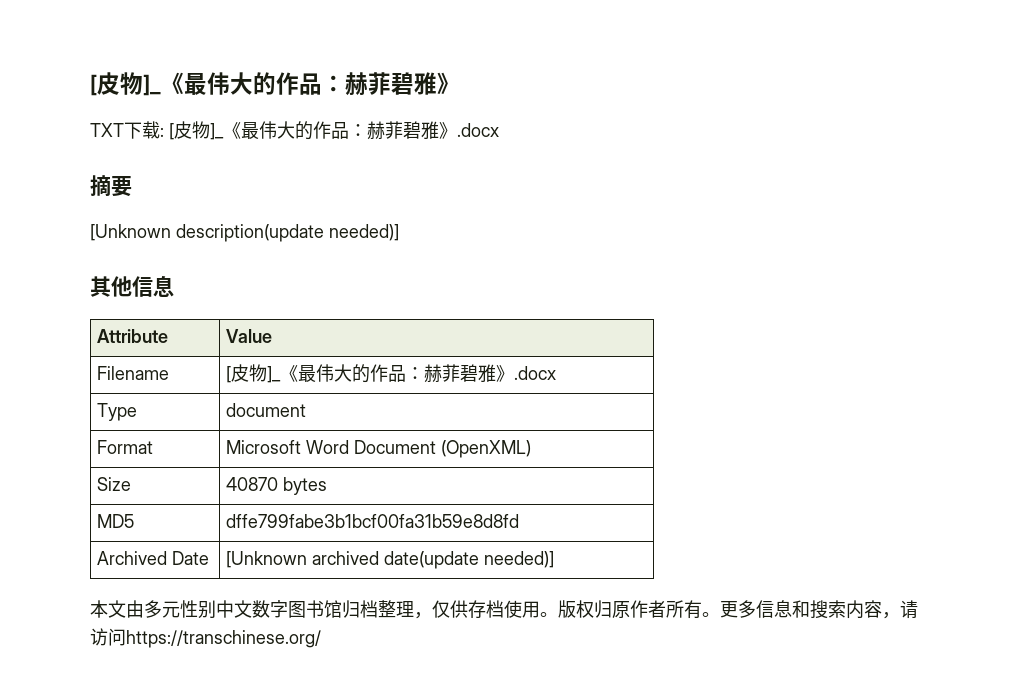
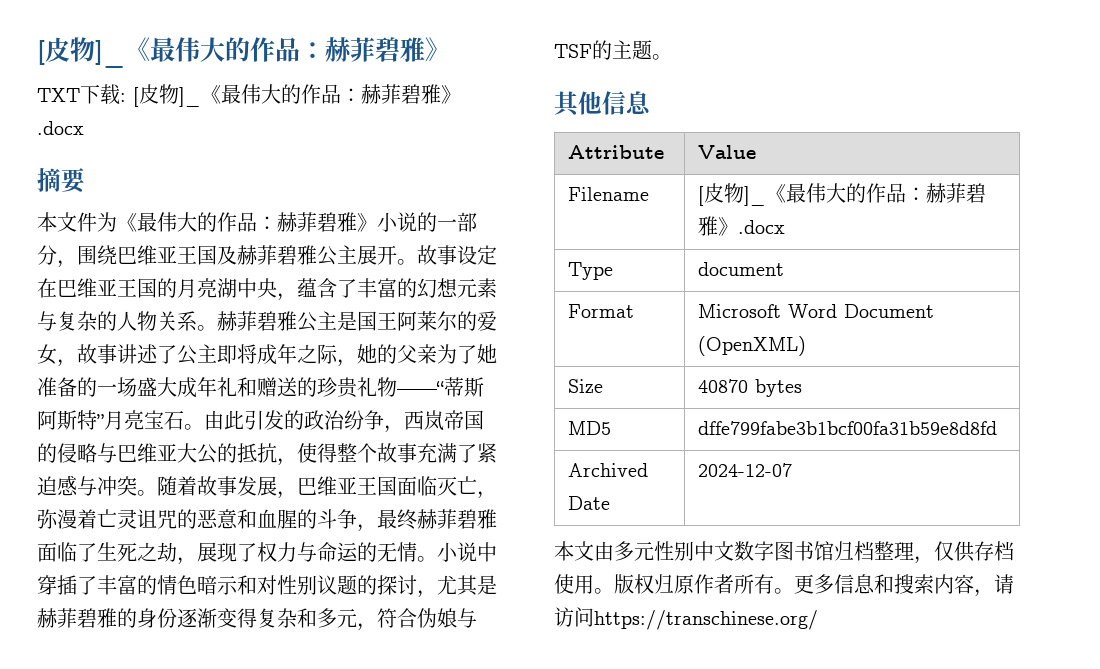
- [Unknown description(update needed)]
+ 本文件为《最伟大的作品：赫菲碧雅》小说的一部分，围绕巴维亚王国及赫菲碧雅公主展开。故事设定在巴维亚王国的月亮湖中央，蕴含了丰富的幻想元素与复杂的人物关系。赫菲碧雅公主是国王阿莱尔的爱女，故事讲述了公主即将成年之际，她的父亲为了她准备的一场盛大成年礼和赠送的珍贵礼物——“蒂斯阿斯特”月亮宝石。由此引发的政治纷争，西岚帝国的侵略与巴维亚大公的抵抗，使得整个故事充满了紧迫感与冲突。随着故事发展，巴维亚王国面临灭亡，弥漫着亡灵诅咒的恶意和血腥的斗争，最终赫菲碧雅面临了生死之劫，展现了权力与命运的无情。小说中穿插了丰富的情色暗示和对性别议题的探讨，尤其是赫菲碧雅的身份逐渐变得复杂和多元，符合伪娘与TSF的主题。
- Archived Date | [Unknown archived date(update needed)]
+ Archived Date | 2024-12-07

